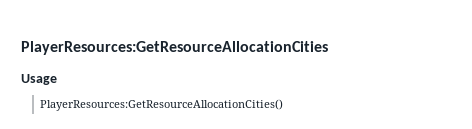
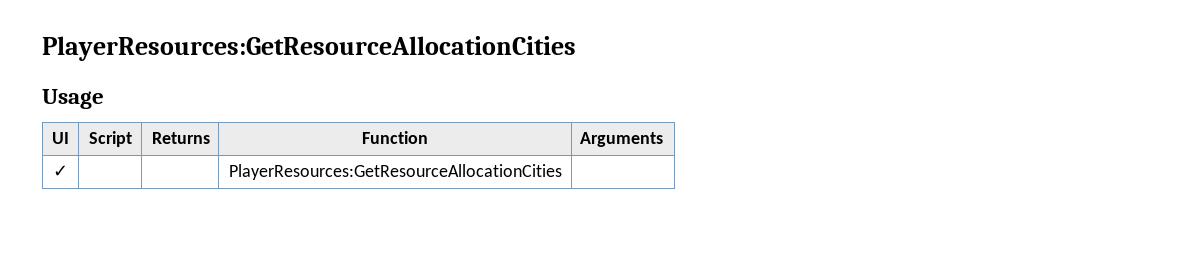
- PlayerResources:GetResourceAllocationCities()
+ UI | Script | Returns | Function | Arguments
+ ✓ | | | PlayerResources:GetResourceAllocationCities |

